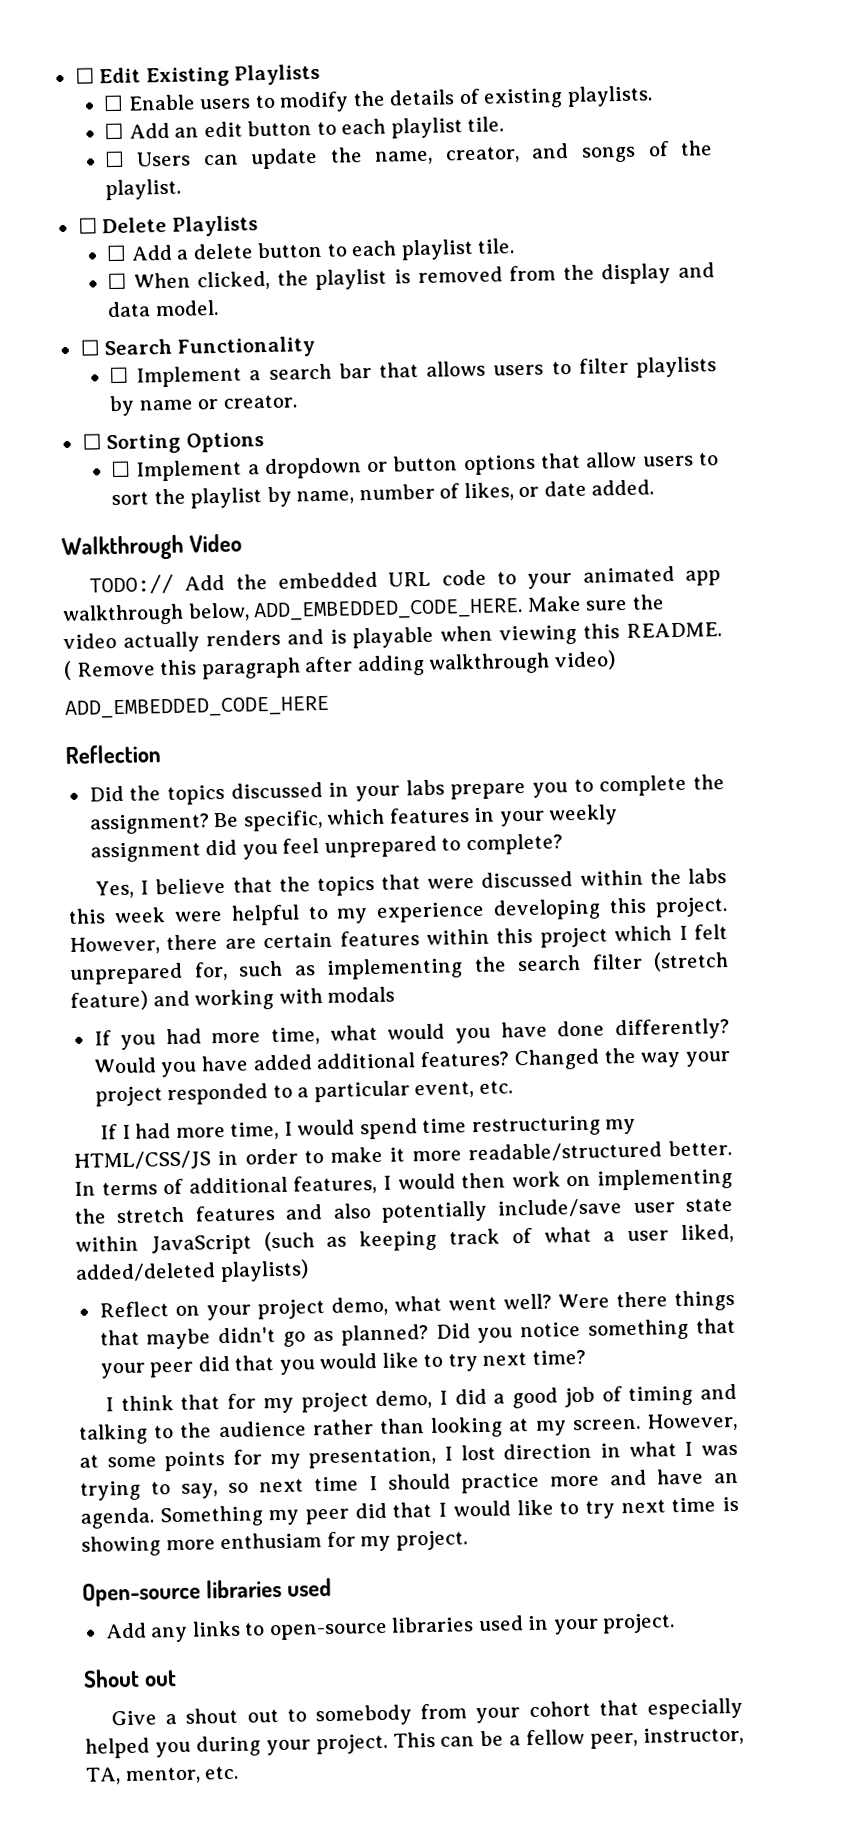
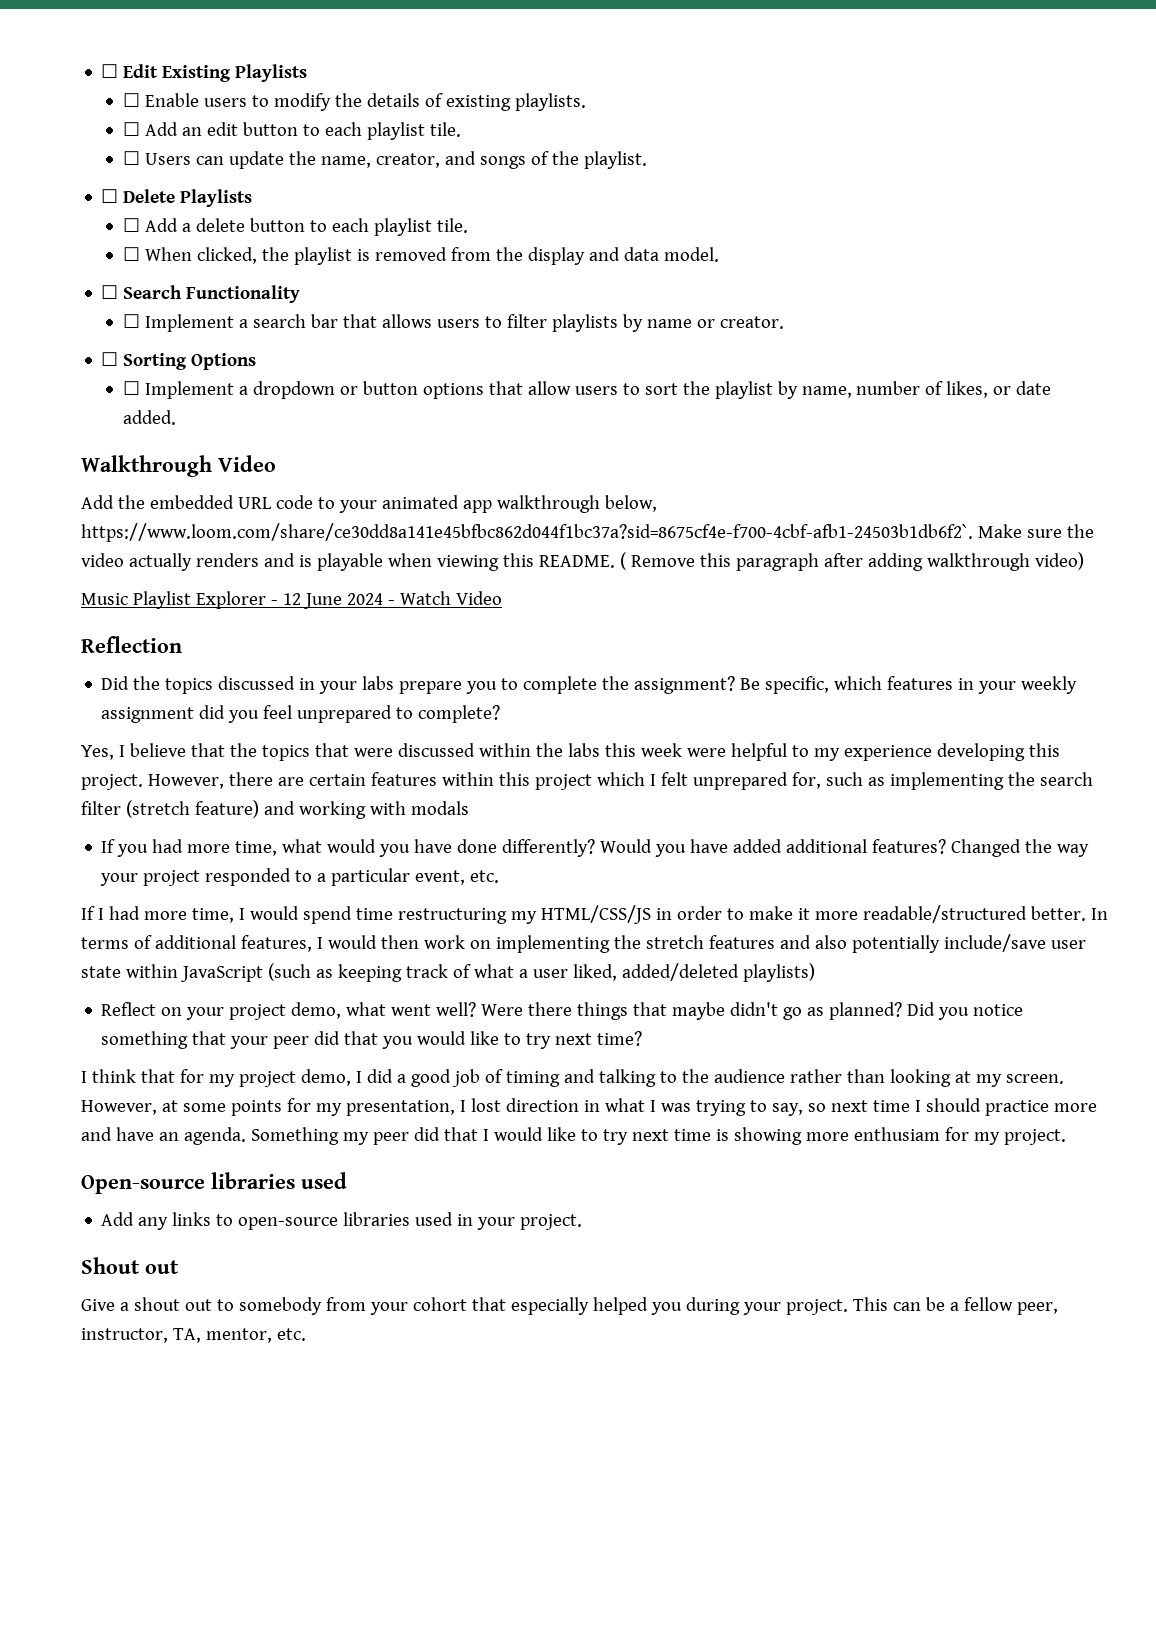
- TODO:// Add the embedded URL code to your animated app walkthrough below, ADD_EMBEDDED_CODE_HERE. Make sure the video actually renders and is playable when viewing this README.
+ Add the embedded URL code to your animated app walkthrough below, https://www.loom.com/share/ce30dd8a141e45bfbc862d044f1bc37a?sid=8675cf4e-f700-4cbf-afb1-24503b1db6f2`. Make sure the video actually renders and is playable when viewing this README.
- ADD_EMBEDDED_CODE_HERE
+ Music Playlist Explorer - 12 June 2024 - Watch Video

